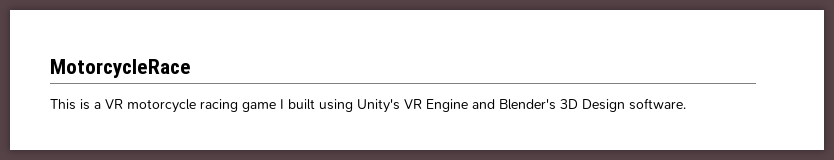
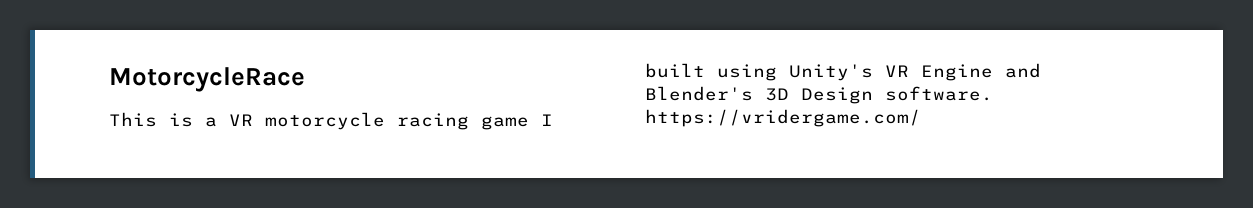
- This is a VR motorcycle racing game I built using Unity's VR Engine and Blender's 3D Design software.
+ This is a VR motorcycle racing game I built using Unity's VR Engine and Blender's 3D Design software. https://vridergame.com/

